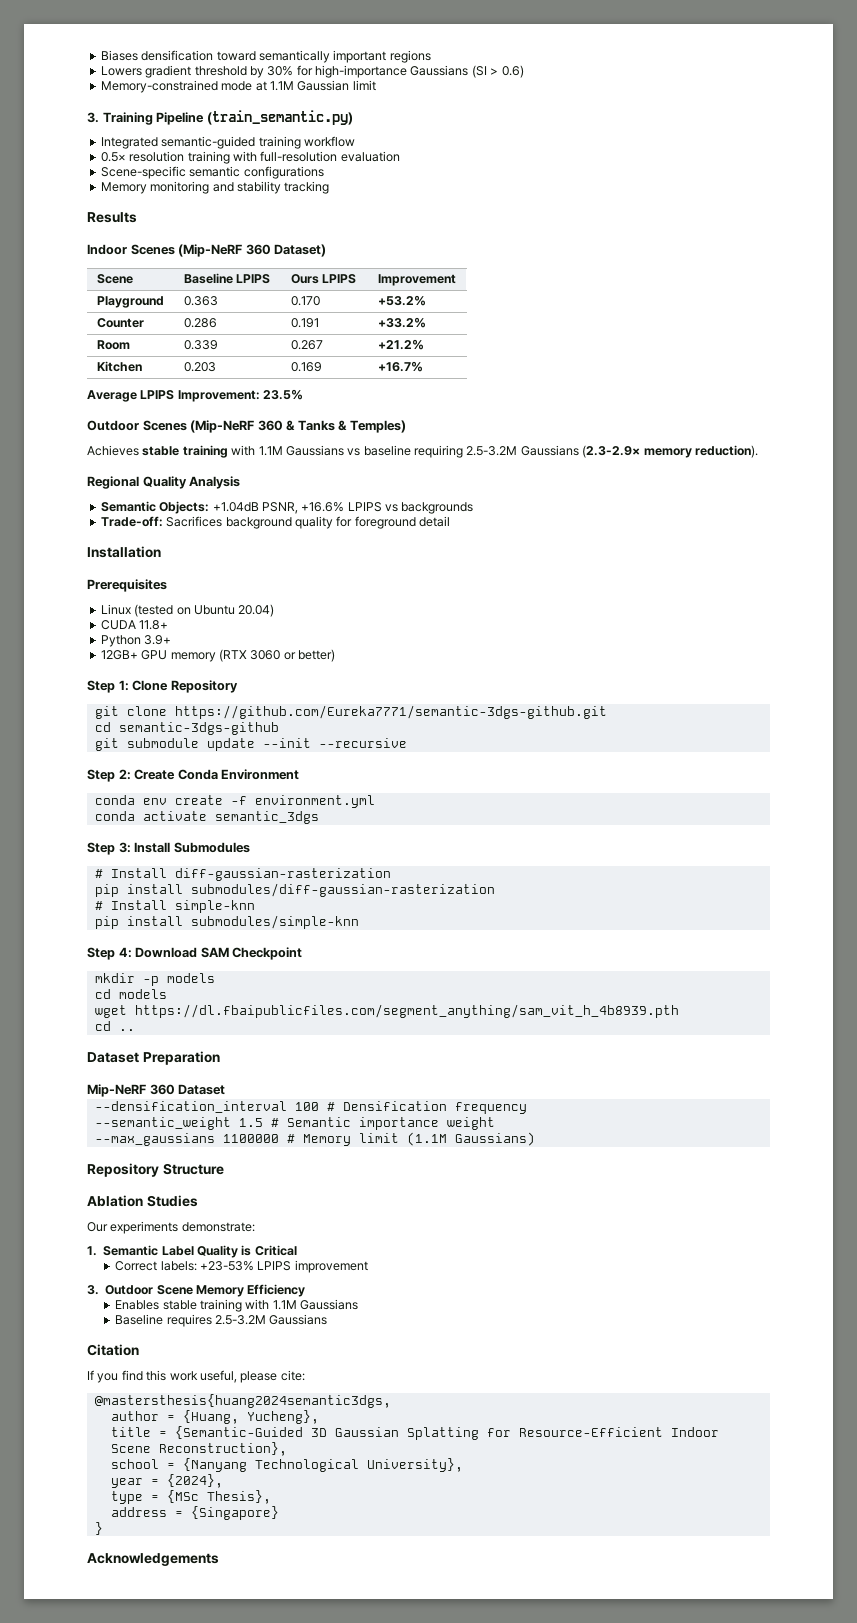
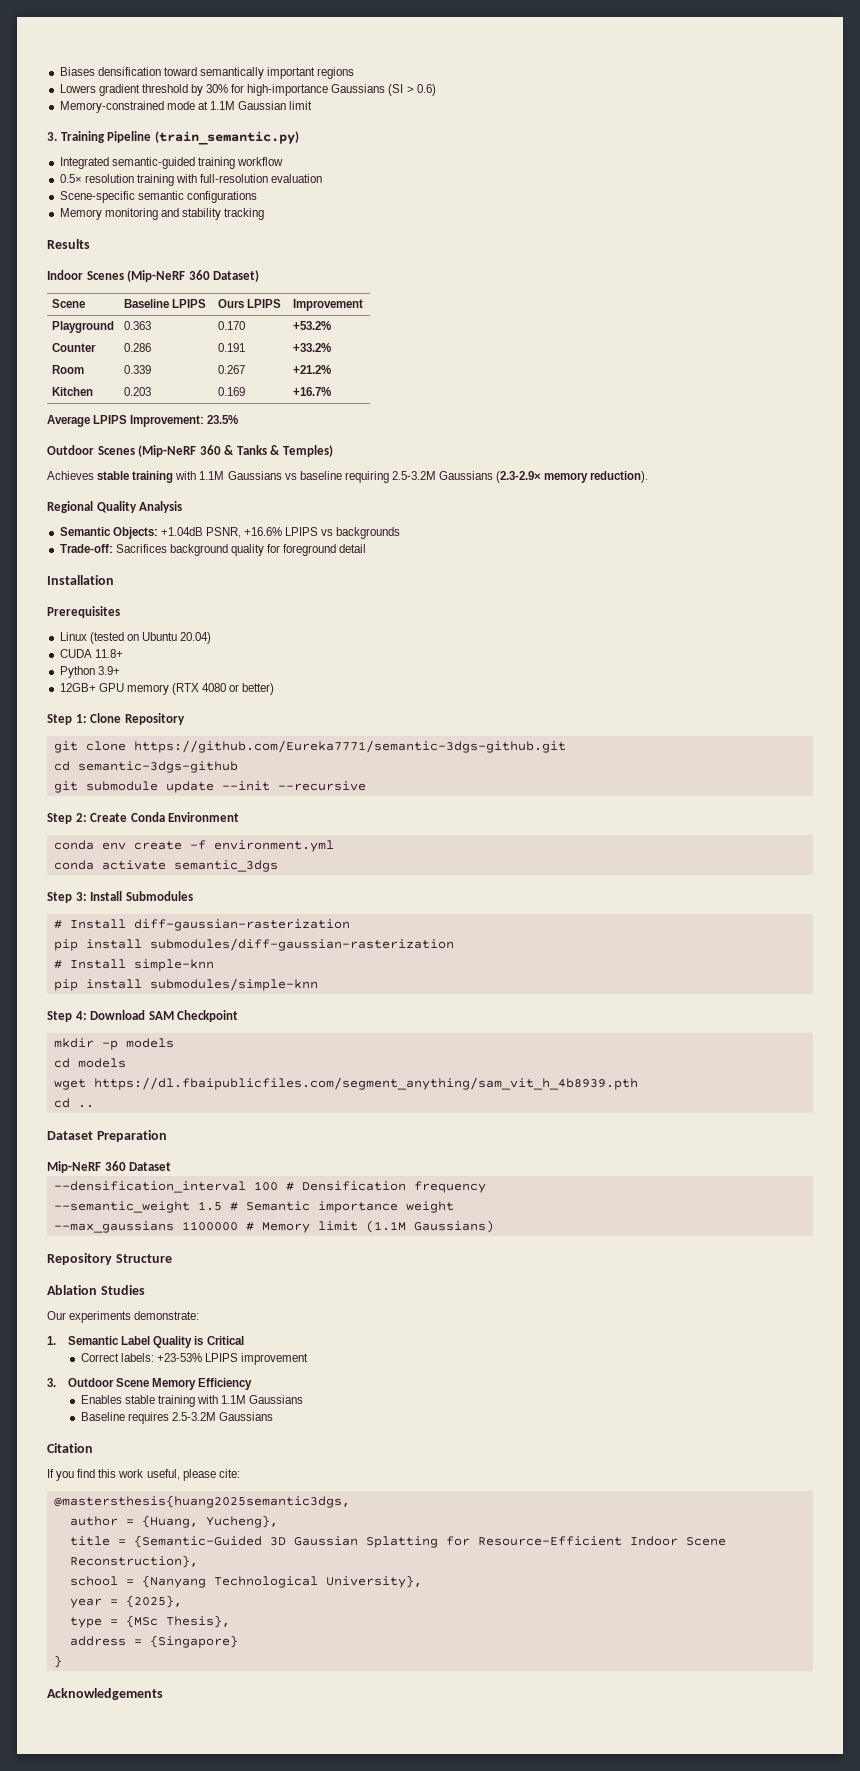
- 12GB+ GPU memory (RTX 3060 or better)
+ 12GB+ GPU memory (RTX 4080 or better)
- @mastersthesis{huang2024semantic3dgs,
+ @mastersthesis{huang2025semantic3dgs,
- year = {2024},
+ year = {2025},

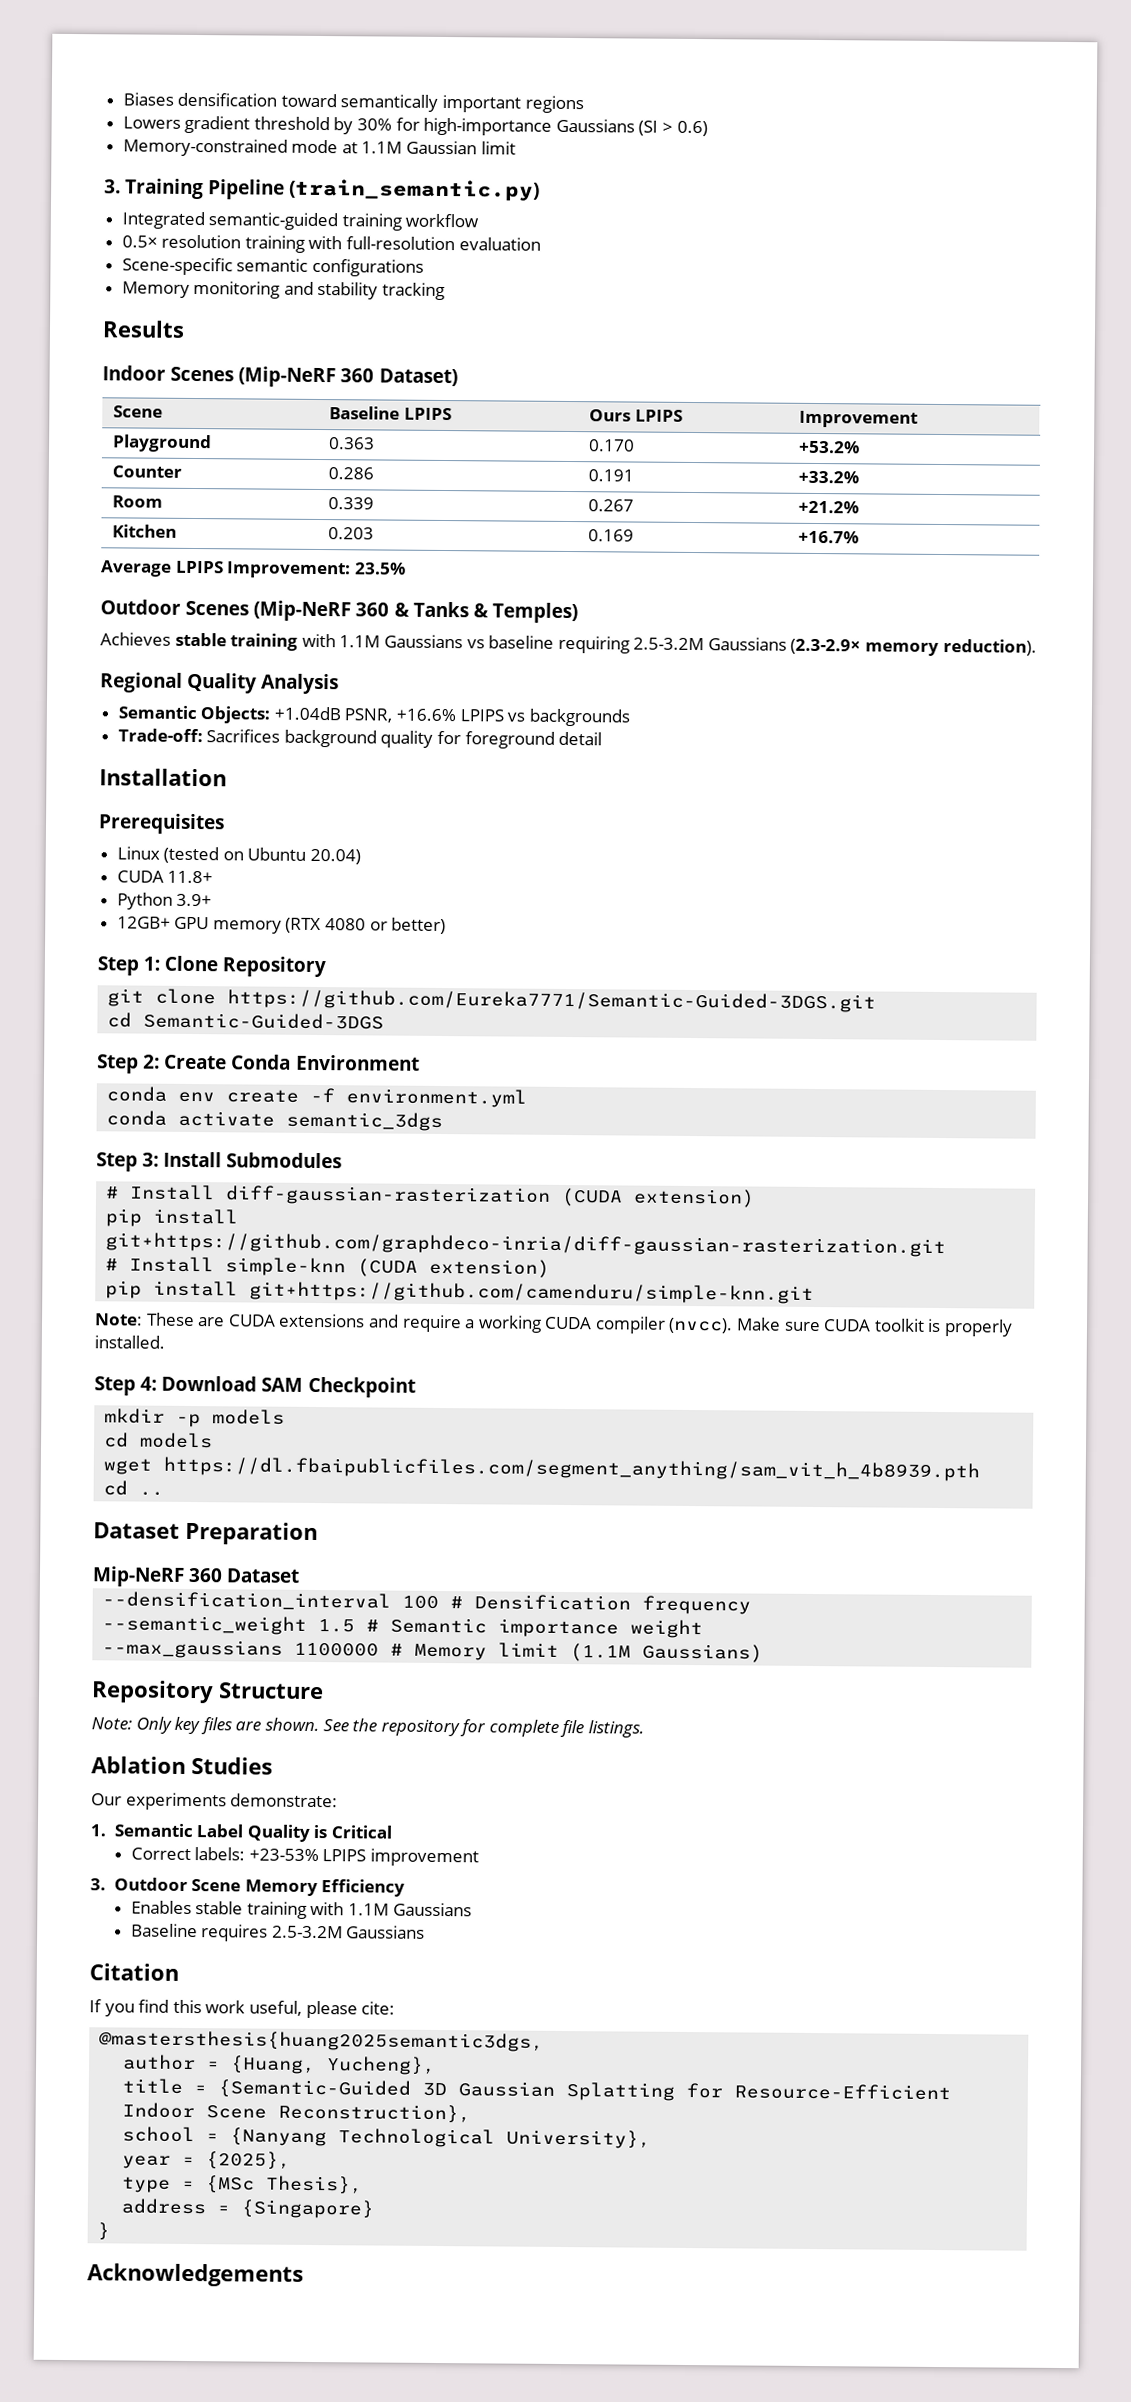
- git clone https://github.com/Eureka7771/semantic-3dgs-github.git
- cd semantic-3dgs-github
- git submodule update --init --recursive
+ git clone https://github.com/Eureka7771/Semantic-Guided-3DGS.git
+ cd Semantic-Guided-3DGS
- # Install diff-gaussian-rasterization
- pip install submodules/diff-gaussian-rasterization
+ # Install diff-gaussian-rasterization (CUDA extension)
+ pip install git+https://github.com/graphdeco-inria/diff-gaussian-rasterization.git
- # Install simple-knn
- pip install submodules/simple-knn
+ # Install simple-knn (CUDA extension)
+ pip install git+https://github.com/camenduru/simple-knn.git
+ Note: These are CUDA extensions and require a working CUDA compiler (nvcc). Make sure CUDA toolkit is properly installed.
+ Note: Only key files are shown. See the repository for complete file listings.

